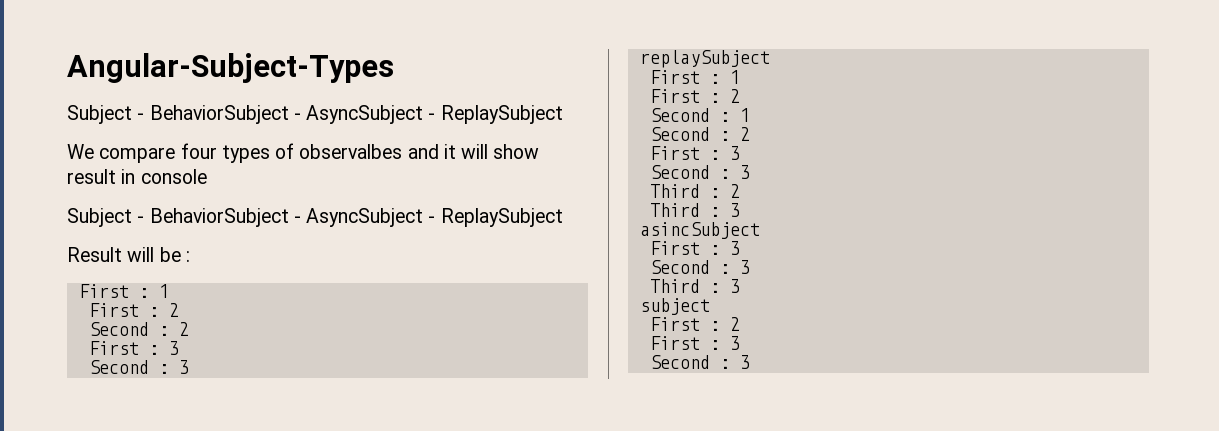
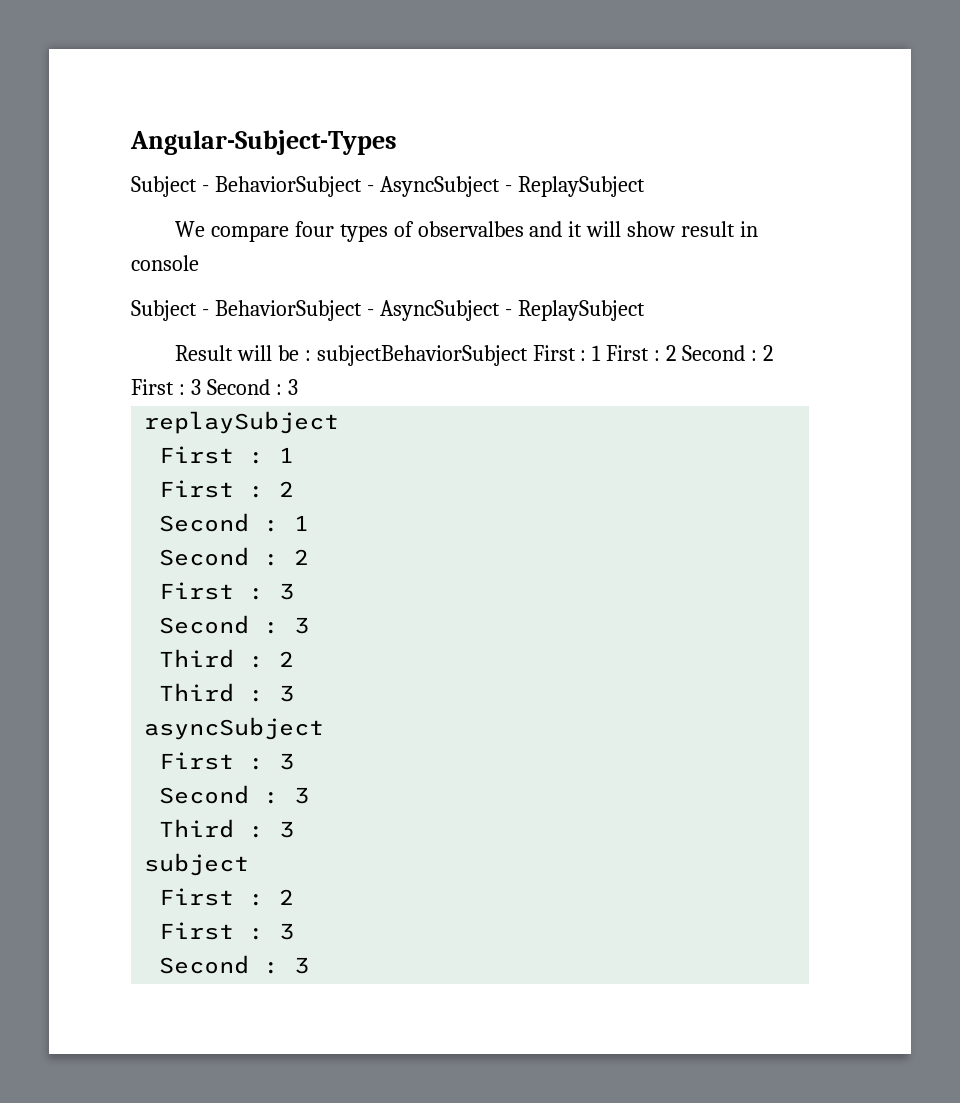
- Result will be :
- First : 1
- First : 2
- Second : 2
- First : 3
- Second : 3
+ Result will be : subjectBehaviorSubject First : 1 First : 2 Second : 2 First : 3 Second : 3
- asincSubject
+ asyncSubject

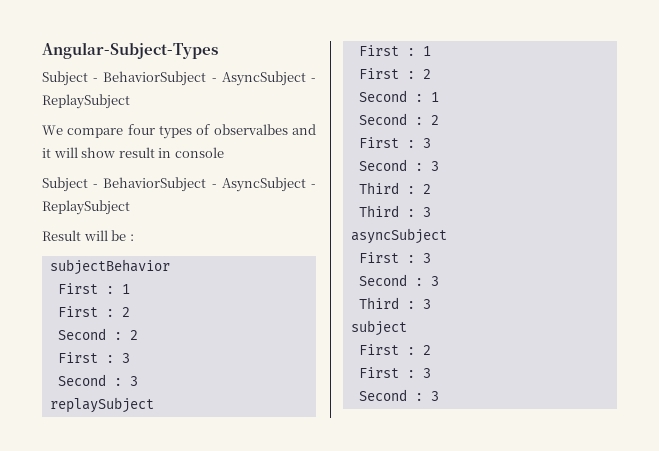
- Result will be : subjectBehaviorSubject First : 1 First : 2 Second : 2 First : 3 Second : 3
+ Result will be :
+ subjectBehavior
+ First : 1
+ First : 2
+ Second : 2
+ First : 3
+ Second : 3

